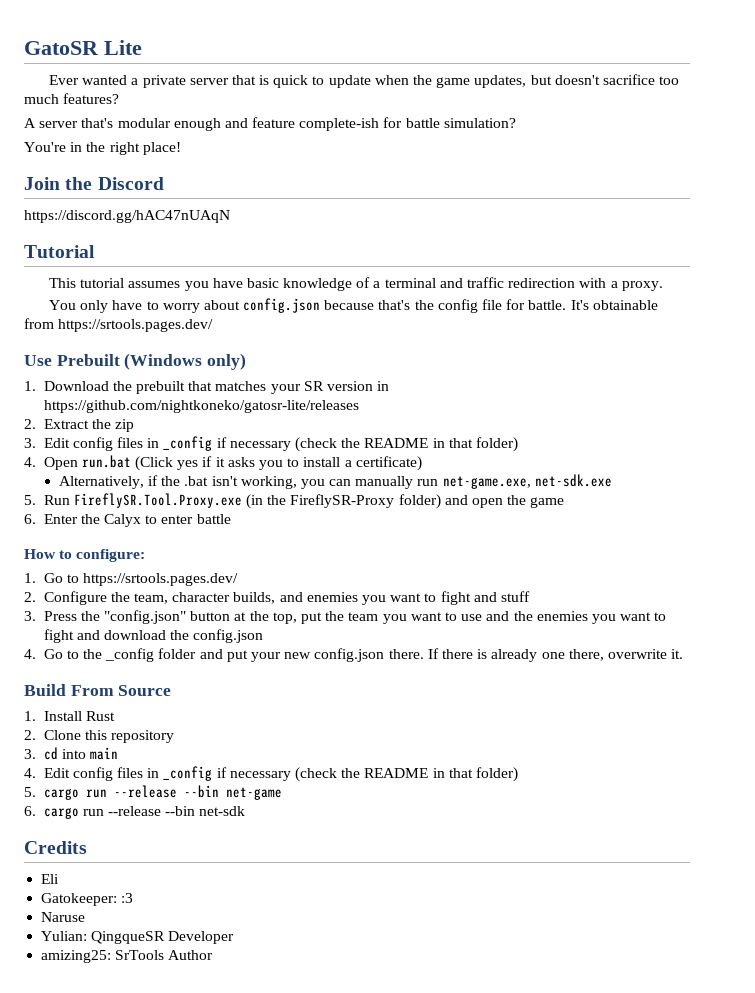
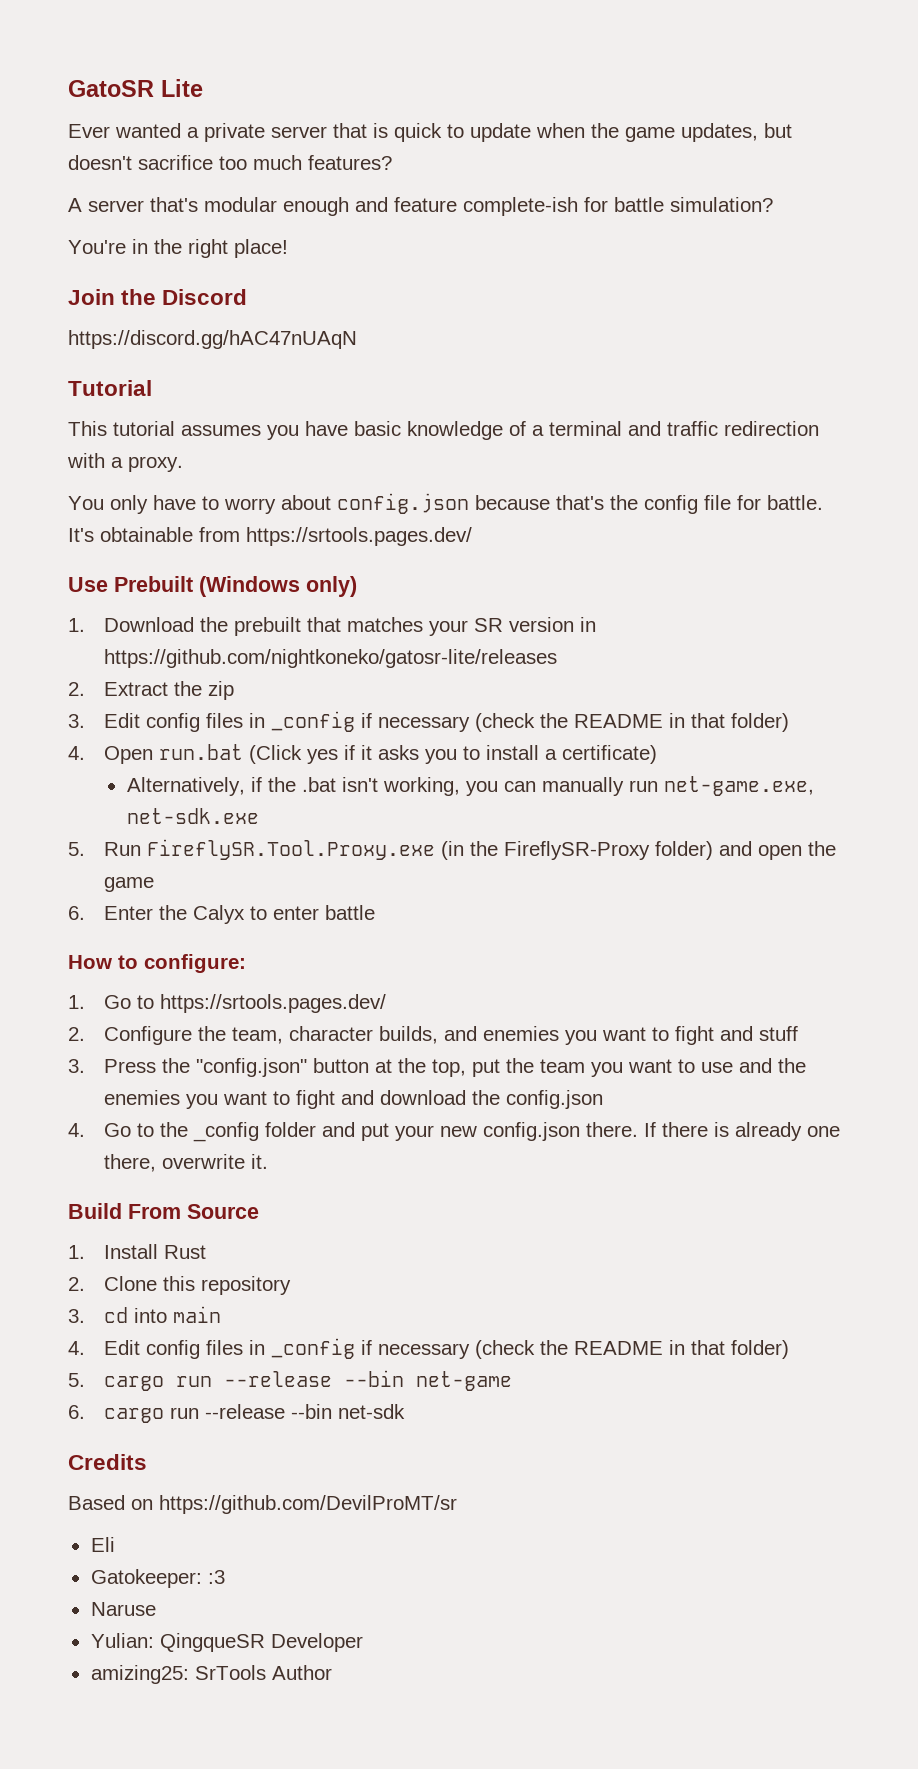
+ Based on https://github.com/DevilProMT/sr

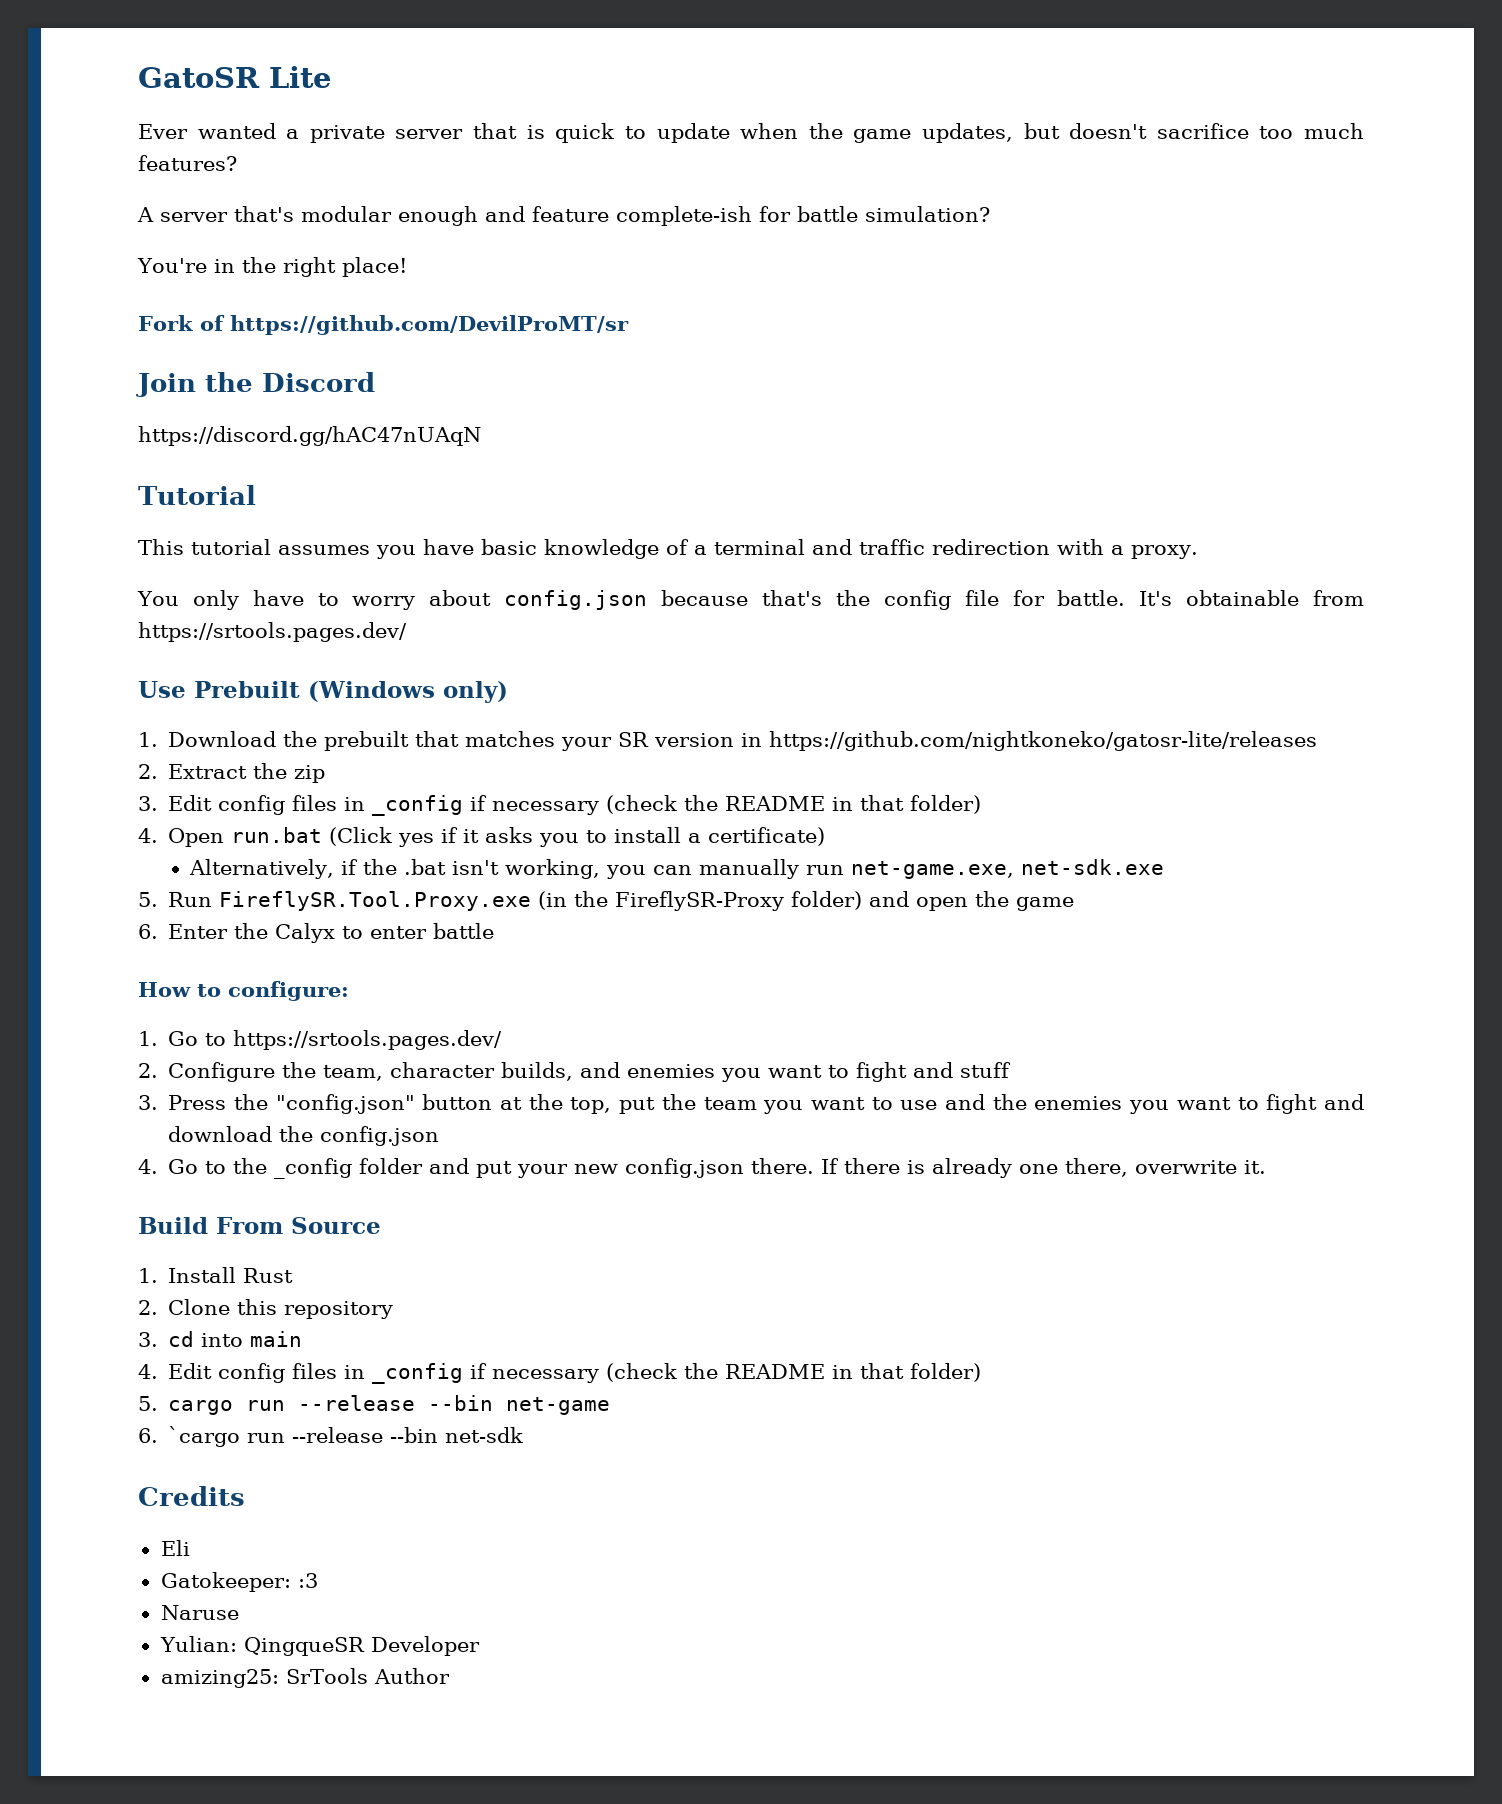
+ Fork of https://github.com/DevilProMT/sr
- 6. cargo run --release --bin net-sdk
+ 6. `cargo run --release --bin net-sdk
- Based on https://github.com/DevilProMT/sr

